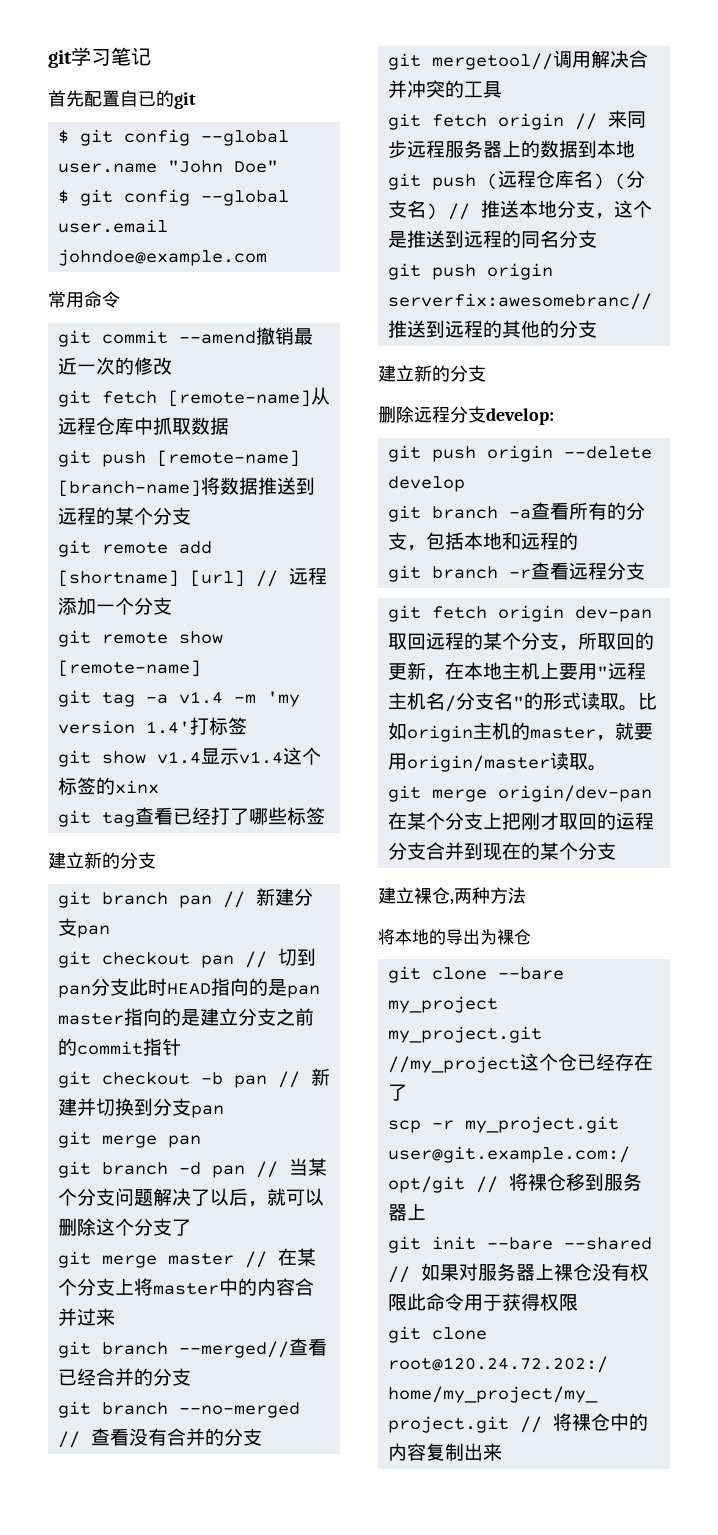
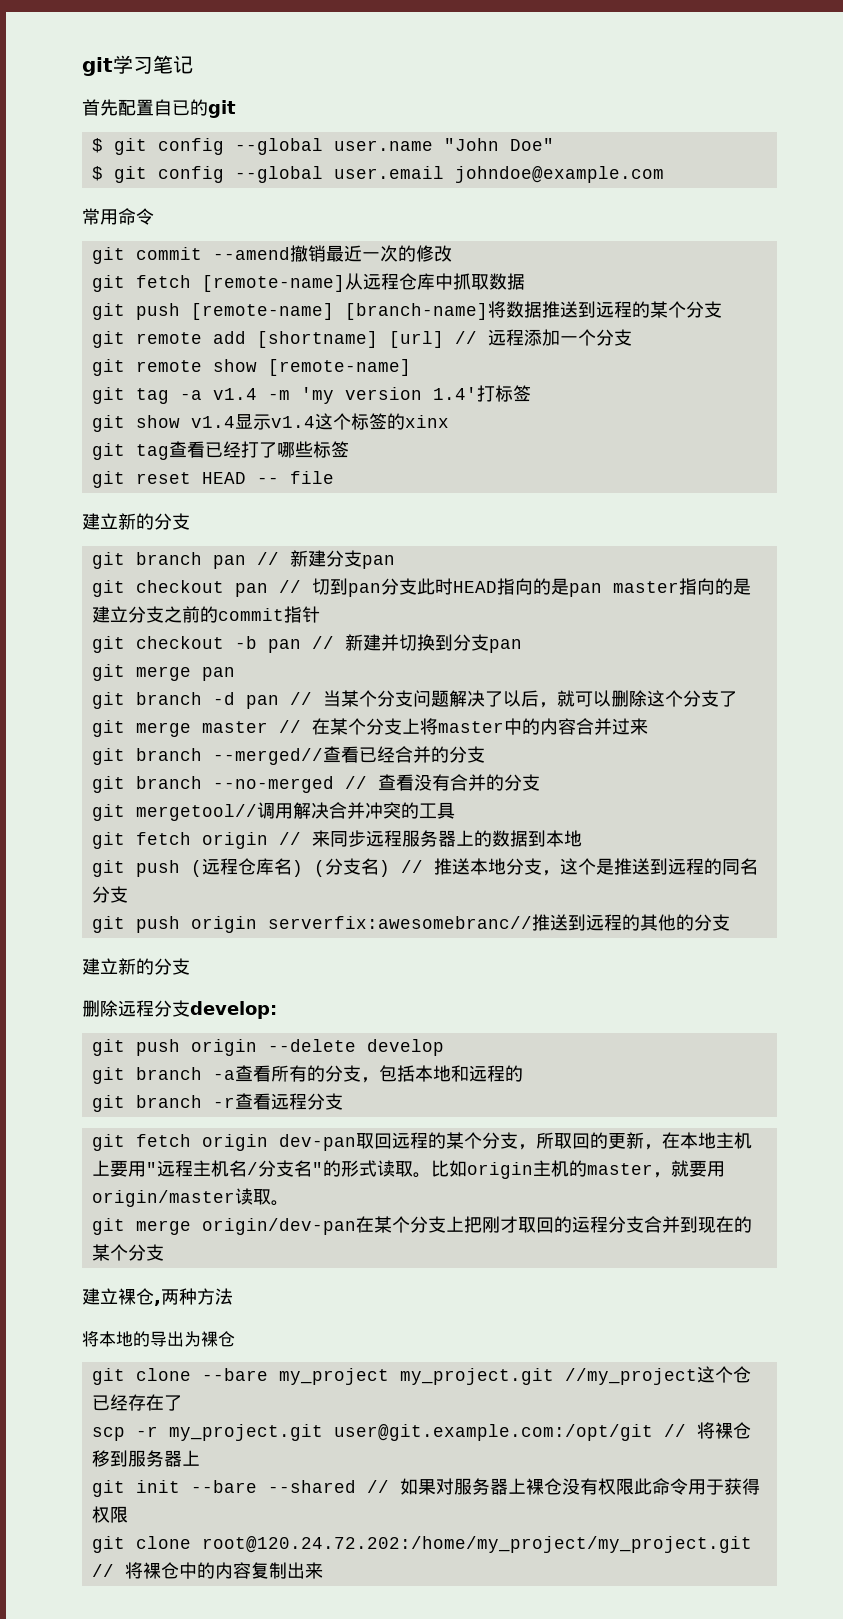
+ git reset HEAD -- file

